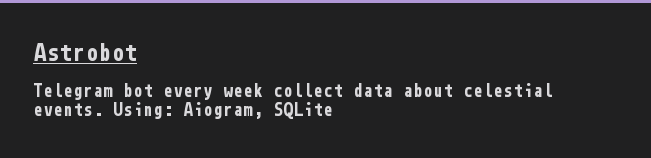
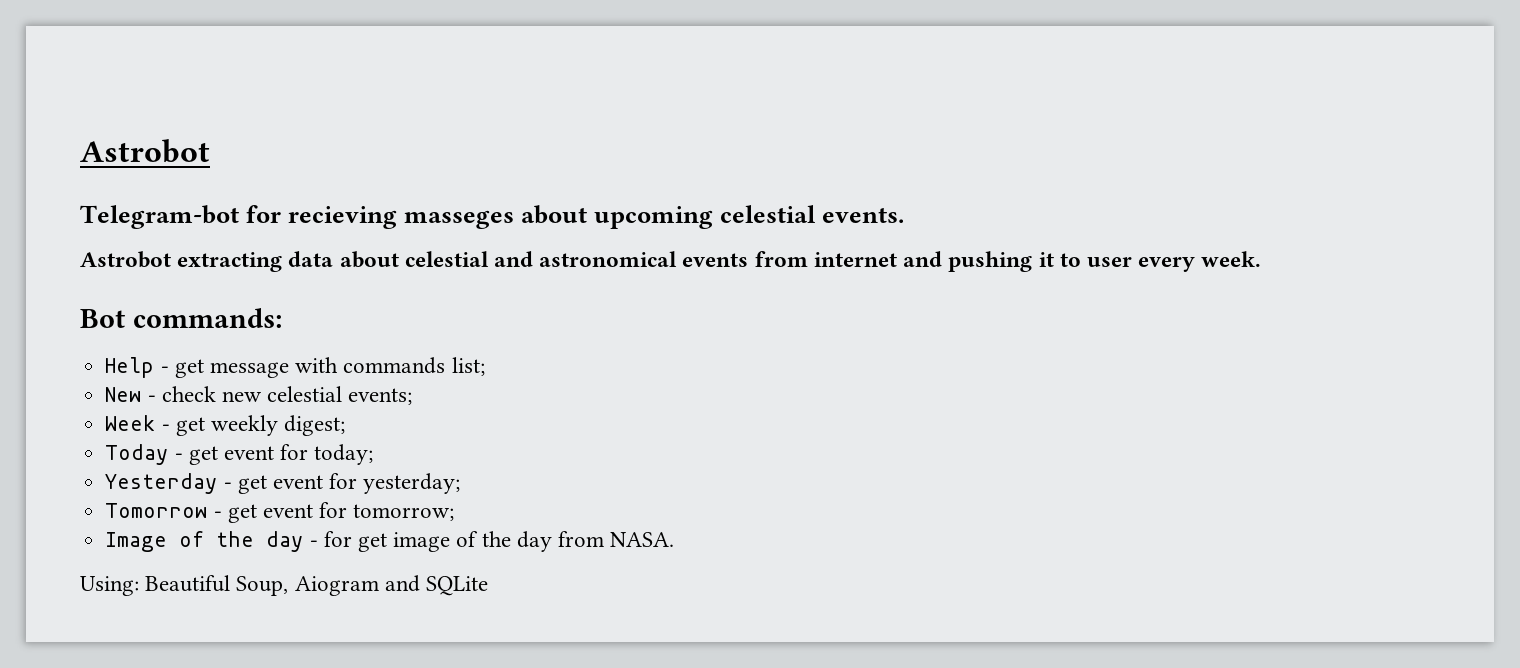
- Telegram bot every week collect data about celestial events. Using: Aiogram, SQLite
+ Telegram-bot for recieving masseges about upcoming celestial events.
+ Astrobot extracting data about celestial and astronomical events from internet and pushing it to user every week.
+ Bot commands:
+ Help - get message with commands list;
+ New - check new celestial events;
+ Week - get weekly digest;
+ Today - get event for today;
+ Yesterday - get event for yesterday;
+ Tomorrow - get event for tomorrow;
+ Image of the day - for get image of the day from NASA.
+ Using: Beautiful Soup, Aiogram and SQLite

